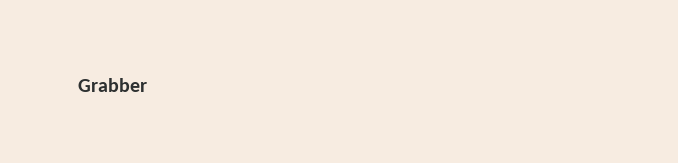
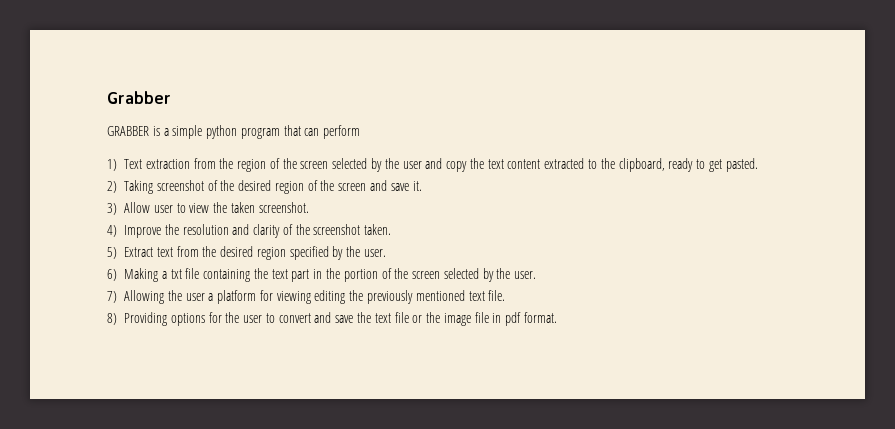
+ GRABBER is a simple python program that can perform
+ 1) Text extraction from the region of the screen selected by the user and copy the text content extracted to the clipboard, ready to get pasted.
+ 2) Taking screenshot of the desired region of the screen and save it.
+ 3) Allow user to view the taken screenshot.
+ 4) Improve the resolution and clarity of the screenshot taken.
+ 5) Extract text from the desired region specified by the user.
+ 6) Making a txt file containing the text part in the portion of the screen selected by the user.
+ 7) Allowing the user a platform for viewing editing the previously mentioned text file.
+ 8) Providing options for the user to convert and save the text file or the image file in pdf format.

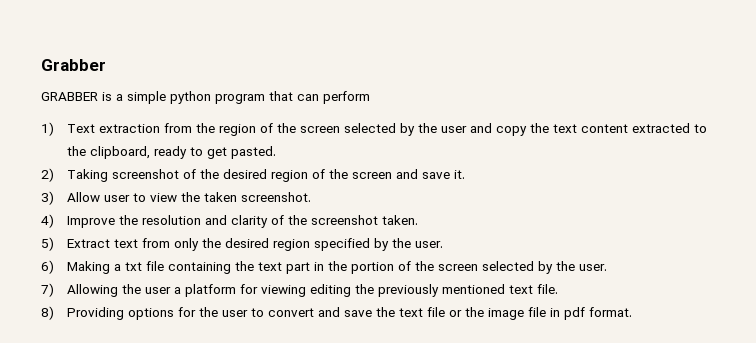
- 5) Extract text from the desired region specified by the user.
+ 5) Extract text from only the desired region specified by the user.

